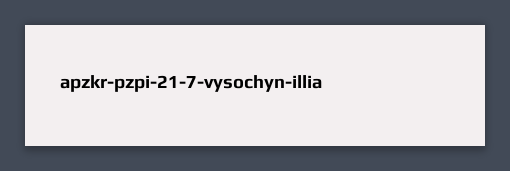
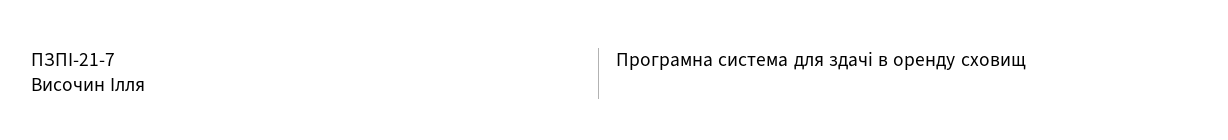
- apzkr-pzpi-21-7-vysochyn-illia
+ ПЗПІ-21-7
+ Височин Ілля
+ Програмна система для здачі в оренду сховищ

